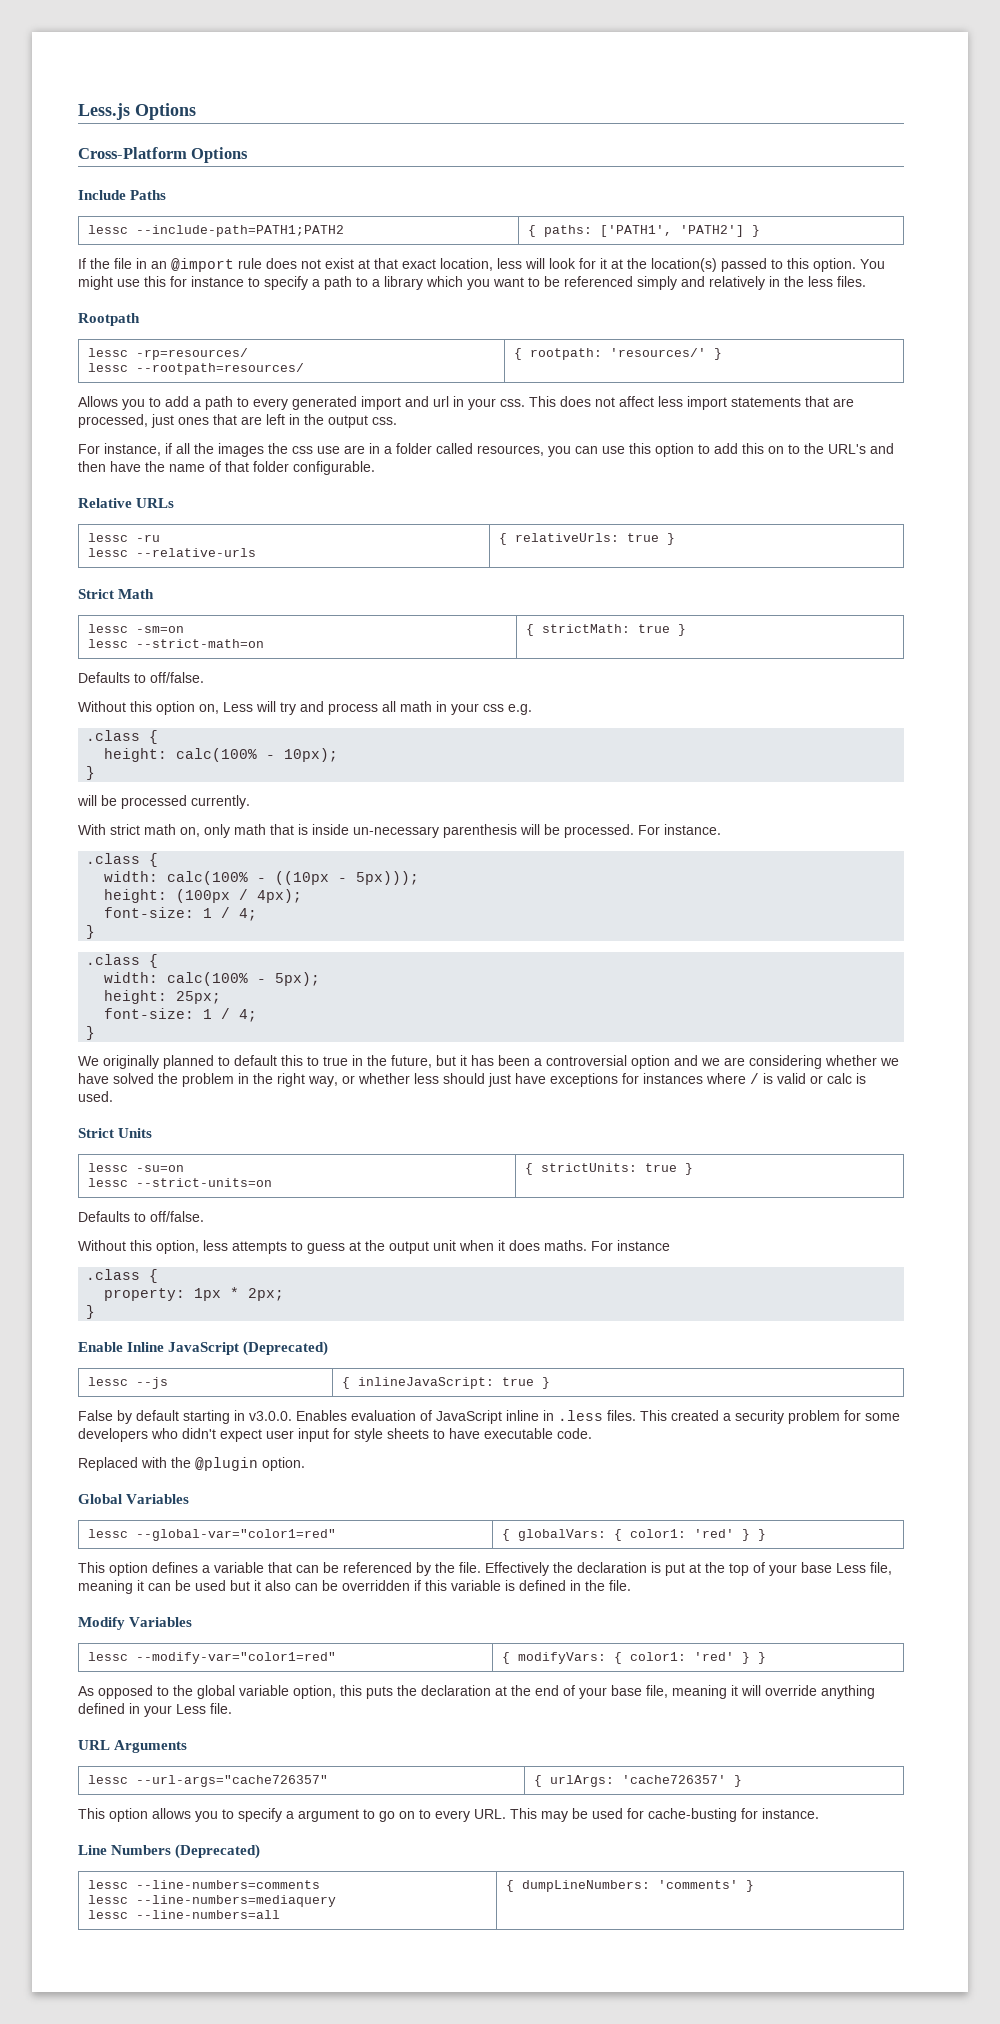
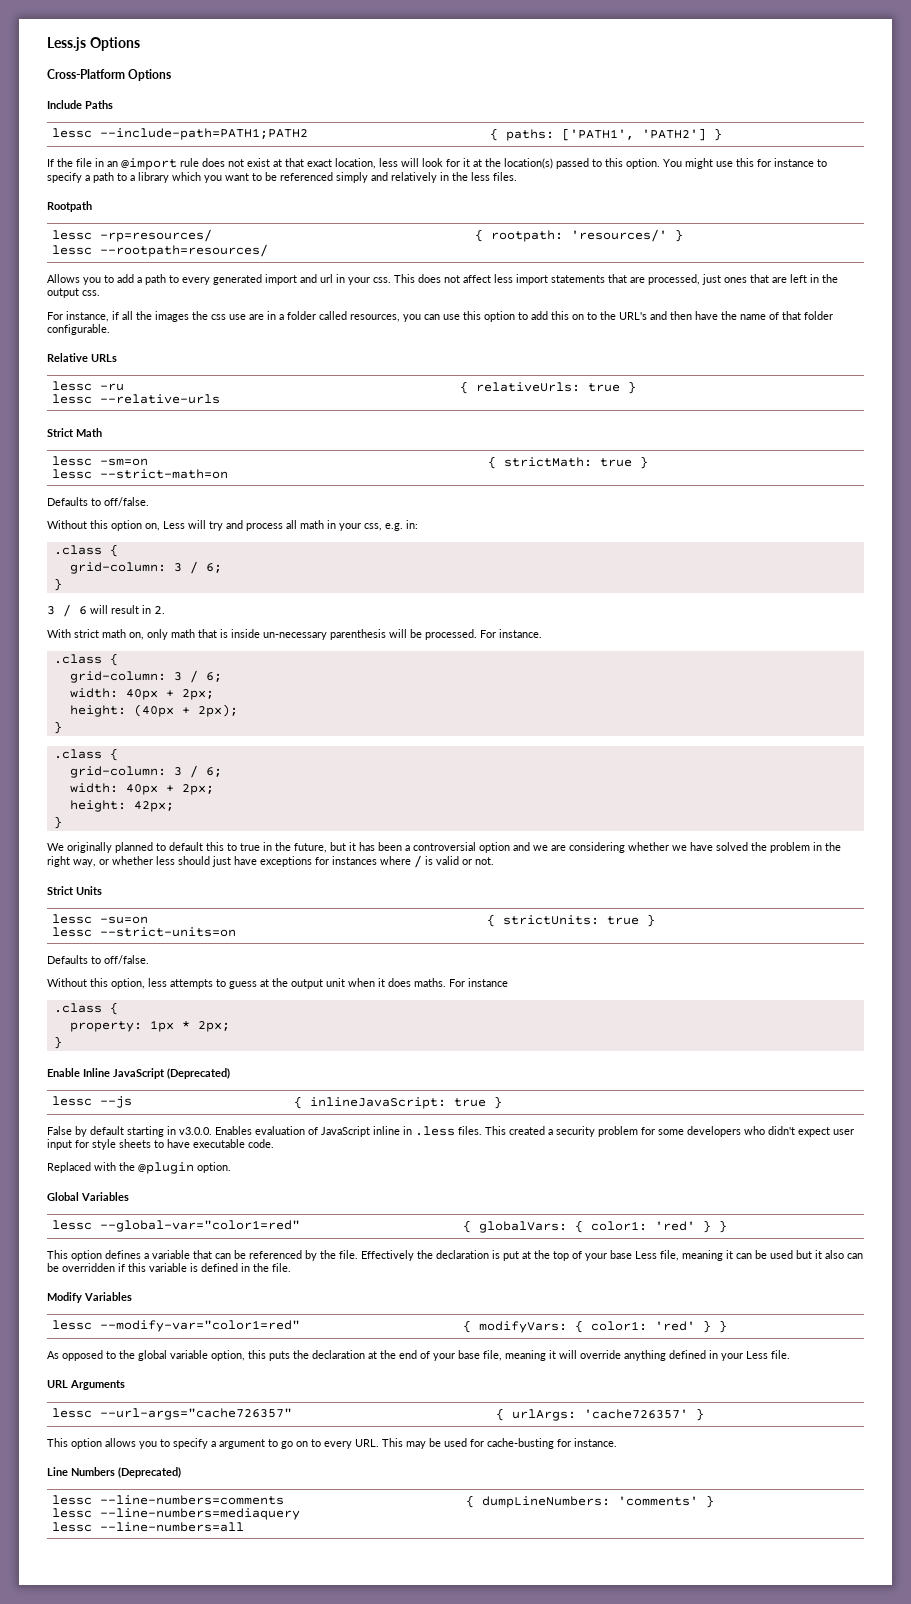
- Without this option on, Less will try and process all math in your css e.g.
+ Without this option on, Less will try and process all math in your css, e.g. in:
  .class {
- height: calc(100% - 10px);
+ grid-column: 3 / 6;
  }
- will be processed currently.
+ 3 / 6 will result in 2.
  For instance.
  .class {
- width: calc(100% - ((10px - 5px)));
- height: (100px / 4px);
- font-size: 1 / 4;
+ grid-column: 3 / 6;
+ width: 40px + 2px;
+ height: (40px + 2px);
  }
  .class {
- width: calc(100% - 5px);
- height: 25px;
- font-size: 1 / 4;
+ grid-column: 3 / 6;
+ width: 40px + 2px;
+ height: 42px;
- We originally planned to default this to true in the future, but it has been a controversial option and we are considering whether we have solved the problem in the right way, or whether less should just have exceptions for instances where / is valid or calc is used.
+ We originally planned to default this to true in the future, but it has been a controversial option and we are considering whether we have solved the problem in the right way, or whether less should just have exceptions for instances where / is valid or not.

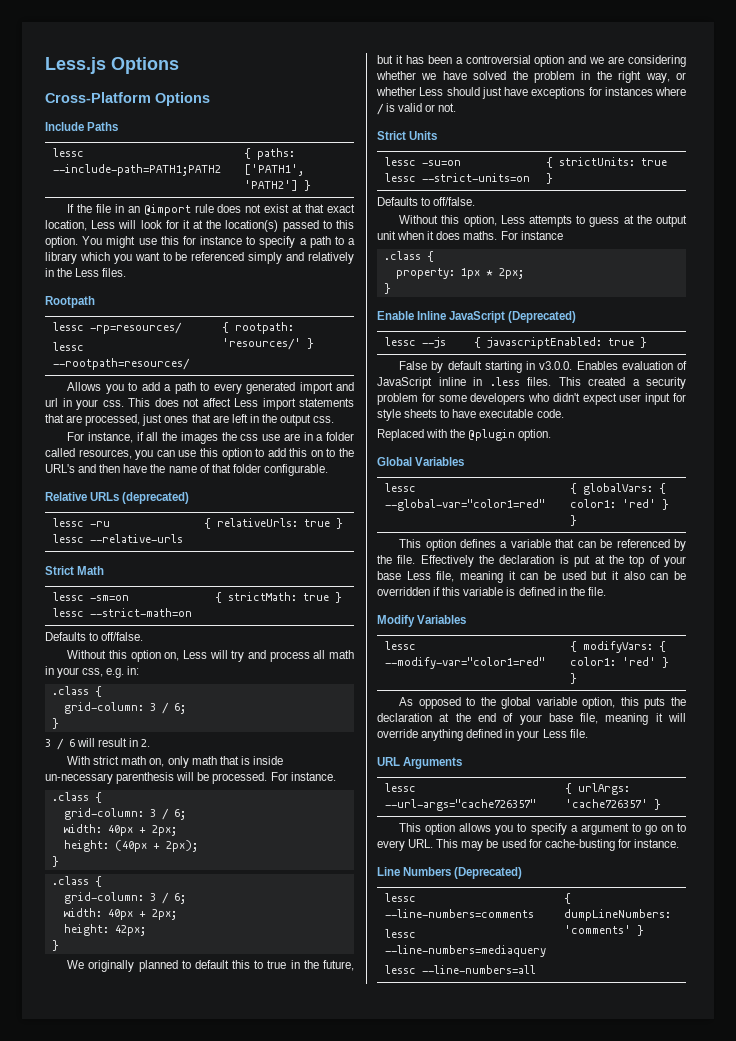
- If the file in an @import rule does not exist at that exact location, less will look for it at the location(s) passed to this option.
+ If the file in an @import rule does not exist at that exact location, Less will look for it at the location(s) passed to this option.
- You might use this for instance to specify a path to a library which you want to be referenced simply and relatively in the less files.
+ You might use this for instance to specify a path to a library which you want to be referenced simply and relatively in the Less files.
- This does not affect less import statements that are processed, just ones that are left in the output css.
+ This does not affect Less import statements that are processed, just ones that are left in the output css.
- Relative URLs
+ Relative URLs (deprecated)
- We originally planned to default this to true in the future, but it has been a controversial option and we are considering whether we have solved the problem in the right way, or whether less should just have exceptions for instances where / is valid or not.
+ We originally planned to default this to true in the future, but it has been a controversial option and we are considering whether we have solved the problem in the right way, or whether Less should just have exceptions for instances where / is valid or not.
- Without this option, less attempts to guess at the output unit when it does maths.
+ Without this option, Less attempts to guess at the output unit when it does maths.
- lessc --js | { inlineJavaScript: true }
+ lessc --js | { javascriptEnabled: true }

